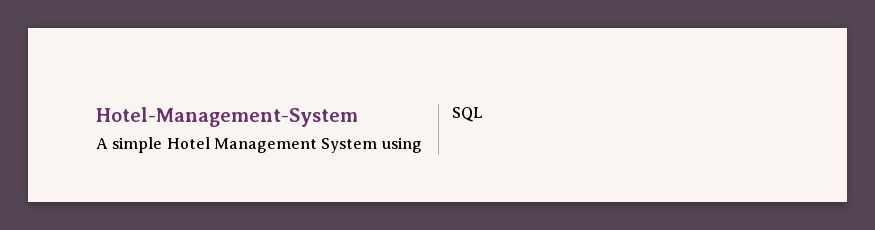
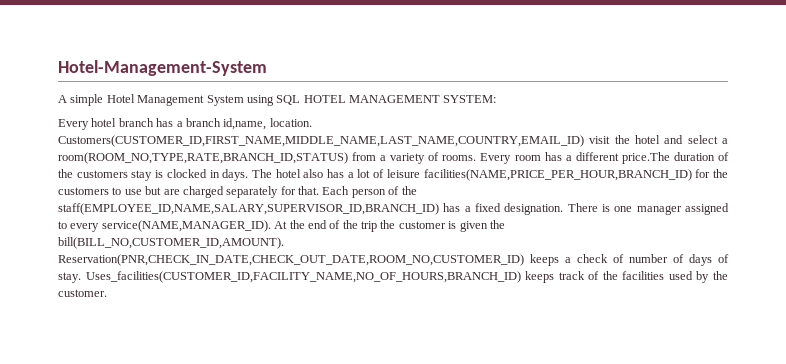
- A simple Hotel Management System using SQL
+ A simple Hotel Management System using SQL HOTEL MANAGEMENT SYSTEM:
+ Every hotel branch has a branch id,name, location. Customers(CUSTOMER_ID,FIRST_NAME,MIDDLE_NAME,LAST_NAME,COUNTRY,EMAIL_ID) visit the hotel and select a room(ROOM_NO,TYPE,RATE,BRANCH_ID,STATUS) from a variety of rooms. Every room has a different price.The duration of the customers stay is clocked in days. The hotel also has a lot of leisure facilities(NAME,PRICE_PER_HOUR,BRANCH_ID) for the customers to use but are charged separately for that. Each person of the staff(EMPLOYEE_ID,NAME,SALARY,SUPERVISOR_ID,BRANCH_ID) has a fixed designation. There is one manager assigned to every service(NAME,MANAGER_ID). At the end of the trip the customer is given the bill(BILL_NO,CUSTOMER_ID,AMOUNT). Reservation(PNR,CHECK_IN_DATE,CHECK_OUT_DATE,ROOM_NO,CUSTOMER_ID) keeps a check of number of days of stay. Uses_facilities(CUSTOMER_ID,FACILITY_NAME,NO_OF_HOURS,BRANCH_ID) keeps track of the facilities used by the customer.

